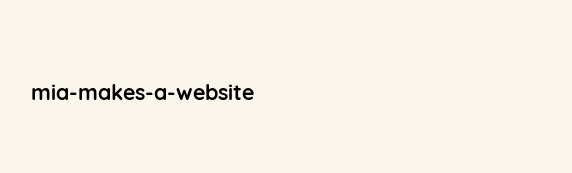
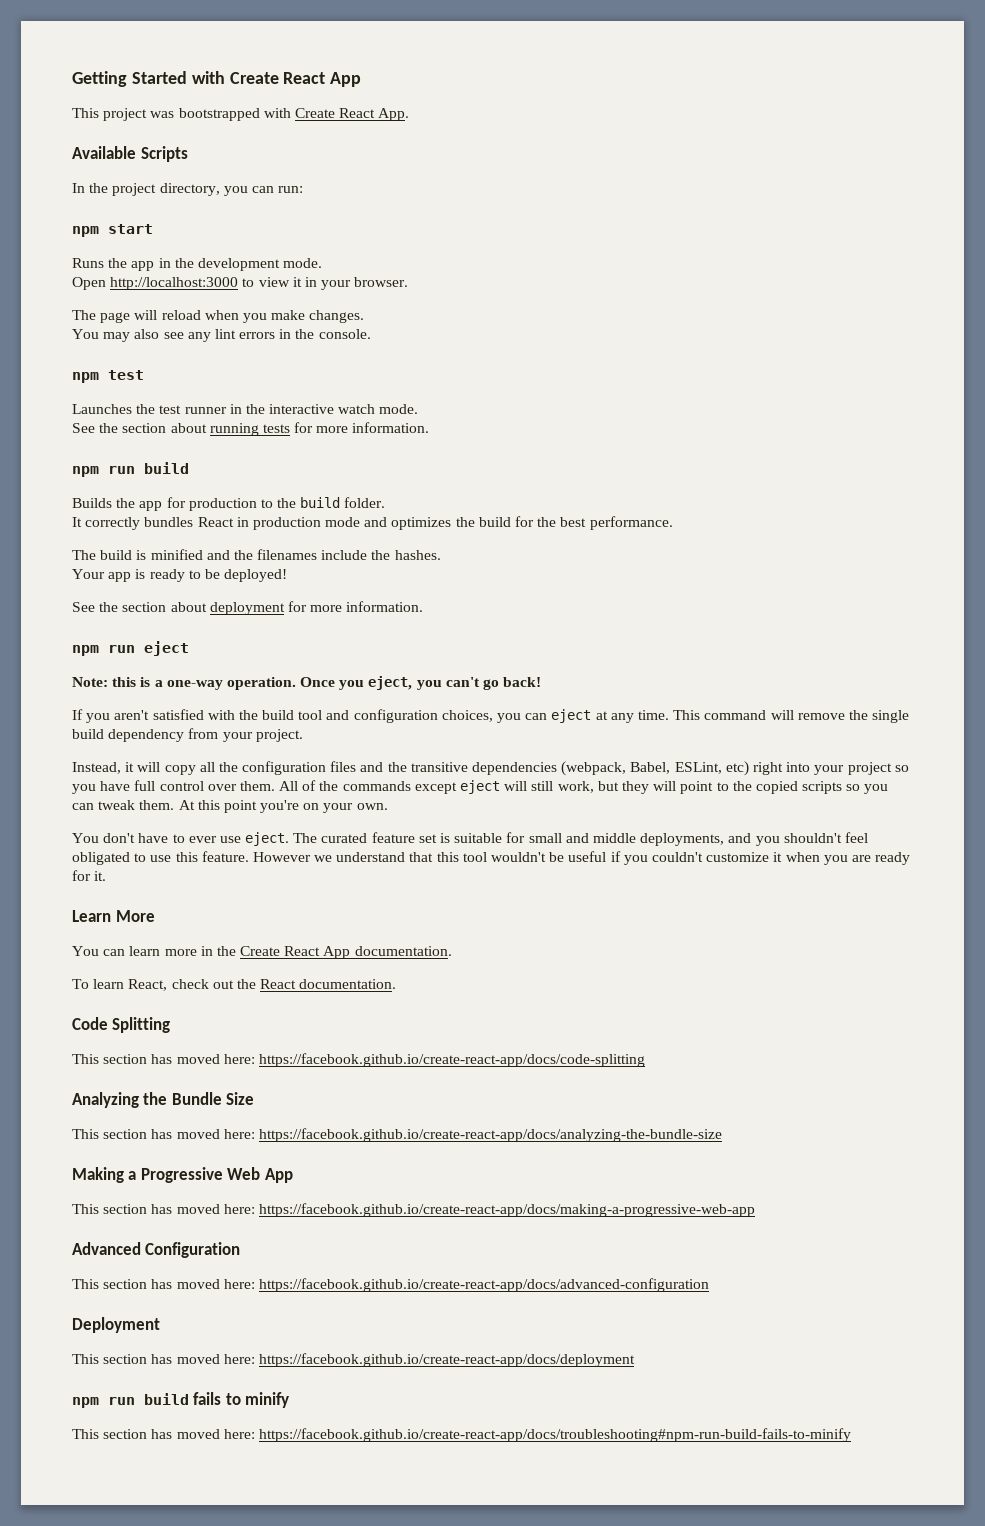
- mia-makes-a-website
+ Getting Started with Create React App
+ This project was bootstrapped with Create React App.
+ Available Scripts
+ In the project directory, you can run:
+ npm start
+ Runs the app in the development mode.
+ Open http://localhost:3000 to view it in your browser.
+ The page will reload when you make changes.
+ You may also see any lint errors in the console.
+ npm test
+ Launches the test runner in the interactive watch mode.
+ See the section about running tests for more information.
+ npm run build
+ Builds the app for production to the build folder.
+ It correctly bundles React in production mode and optimizes the build for the best performance.
+ The build is minified and the filenames include the hashes.
+ Your app is ready to be deployed!
+ See the section about deployment for more information.
+ npm run eject
+ Note: this is a one-way operation. Once you eject, you can't go back!
+ If you aren't satisfied with the build tool and configuration choices, you can eject at any time. This command will remove the single build dependency from your project.
+ Instead, it will copy all the configuration files and the transitive dependencies (webpack, Babel, ESLint, etc) right into your project so you have full control over them. All of the commands except eject will still work, but they will point to the copied scripts so you can tweak them. At this point you're on your own.
+ You don't have to ever use eject. The curated feature set is suitable for small and middle deployments, and you shouldn't feel obligated to use this feature. However we understand that this tool wouldn't be useful if you couldn't customize it when you are ready for it.
+ Learn More
+ You can learn more in the Create React App documentation.
+ To learn React, check out the React documentation.
+ Code Splitting
+ This section has moved here: https://facebook.github.io/create-react-app/docs/code-splitting
+ Analyzing the Bundle Size
+ This section has moved here: https://facebook.github.io/create-react-app/docs/analyzing-the-bundle-size
+ Making a Progressive Web App
+ This section has moved here: https://facebook.github.io/create-react-app/docs/making-a-progressive-web-app
+ Advanced Configuration
+ This section has moved here: https://facebook.github.io/create-react-app/docs/advanced-configuration
+ Deployment
+ This section has moved here: https://facebook.github.io/create-react-app/docs/deployment
+ npm run build fails to minify
+ This section has moved here: https://facebook.github.io/create-react-app/docs/troubleshooting#npm-run-build-fails-to-minify

